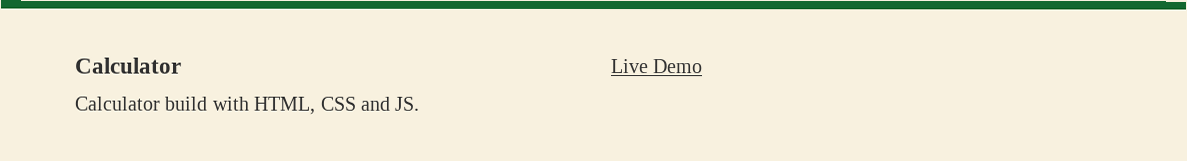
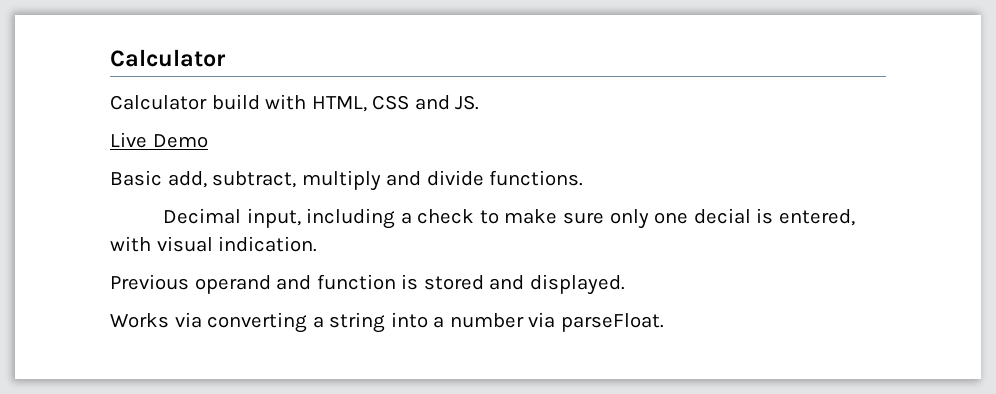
+ Basic add, subtract, multiply and divide functions.
+ Decimal input, including a check to make sure only one decial is entered, with visual indication.
+ Previous operand and function is stored and displayed.
+ Works via converting a string into a number via parseFloat.

